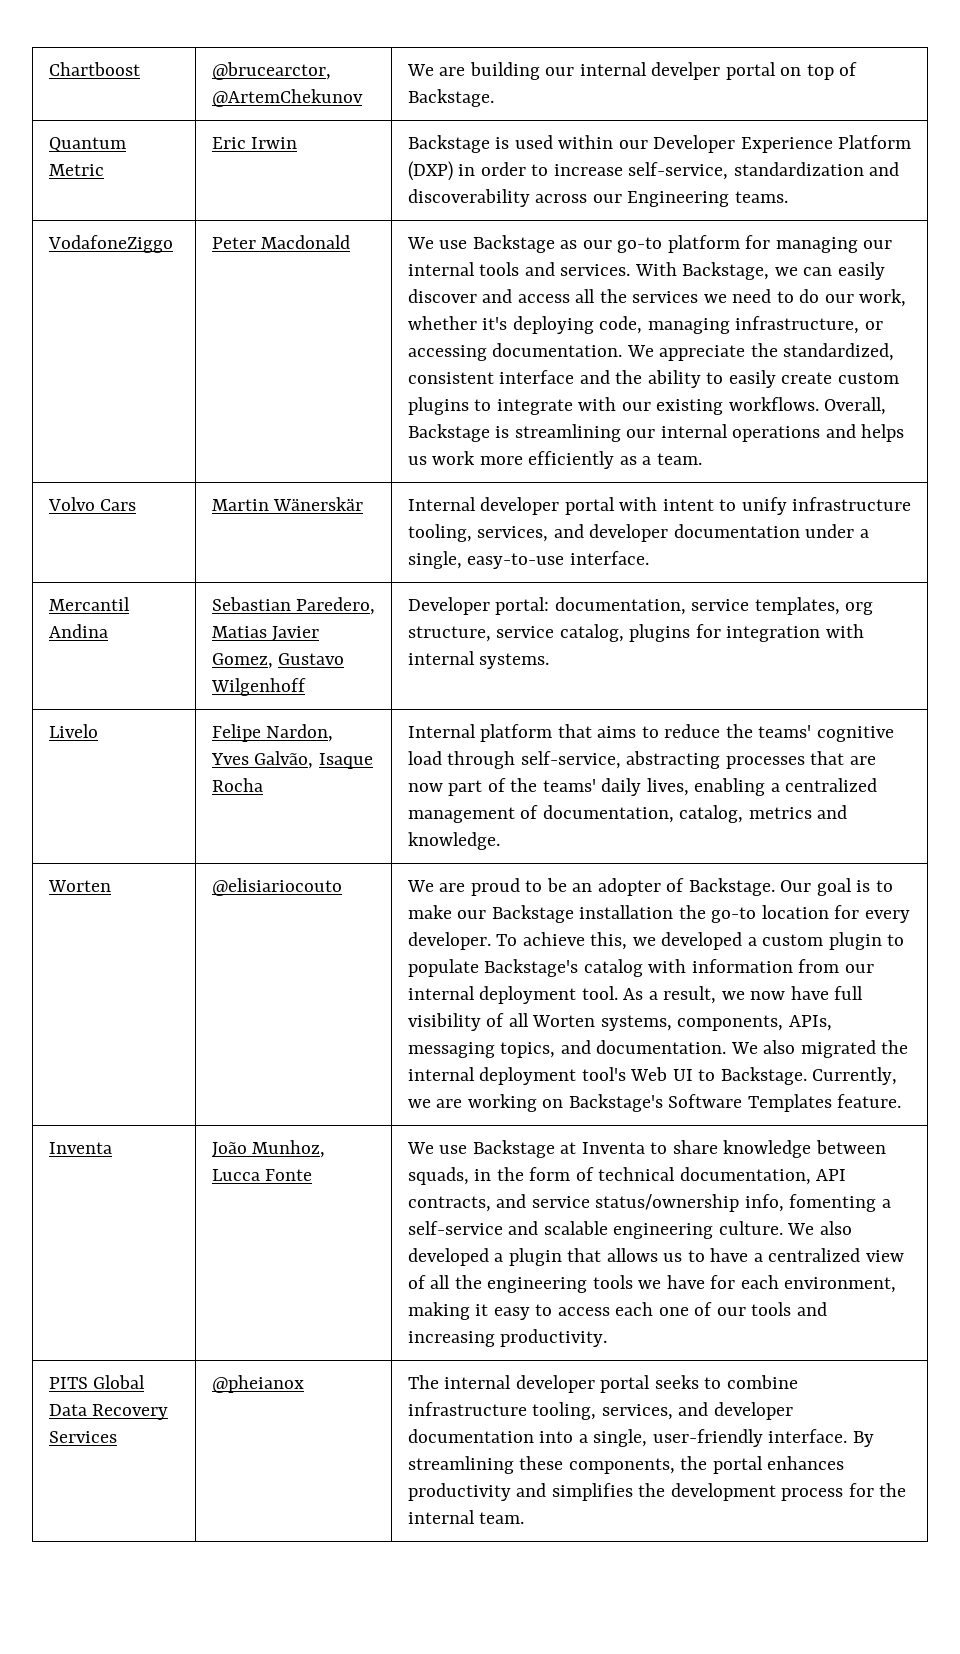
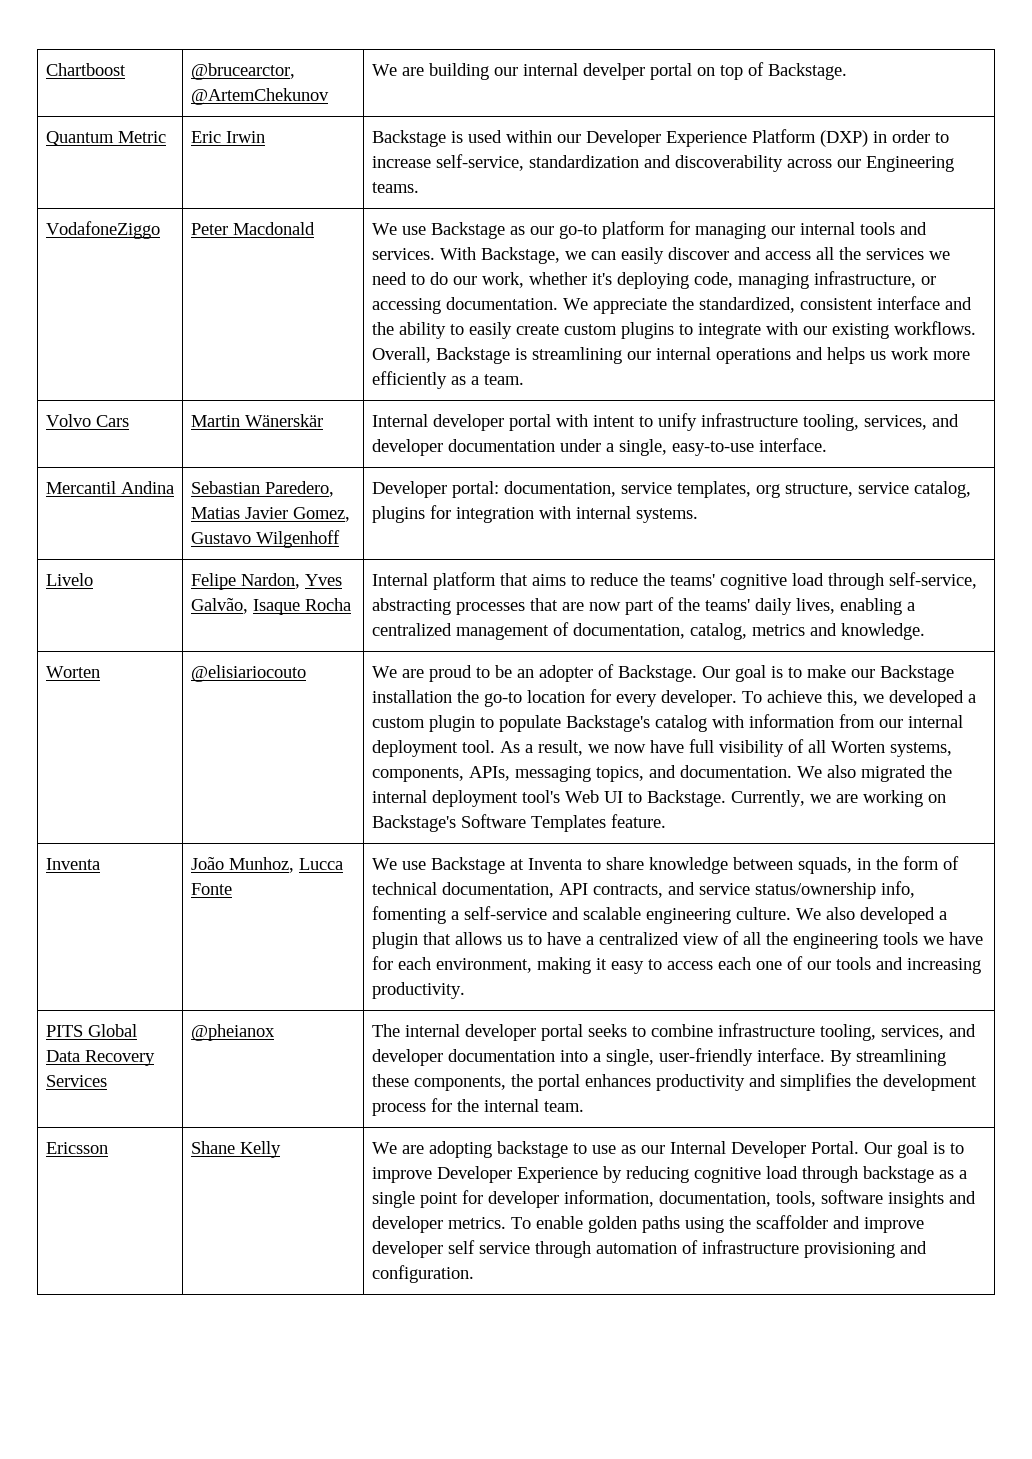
+ Ericsson | Shane Kelly | We are adopting backstage to use as our Internal Developer Portal. Our goal is to improve Developer Experience by reducing cognitive load through backstage as a single point for developer information, documentation, tools, software insights and developer metrics. To enable golden paths using the scaffolder and improve developer self service through automation of infrastructure provisioning and configuration.

